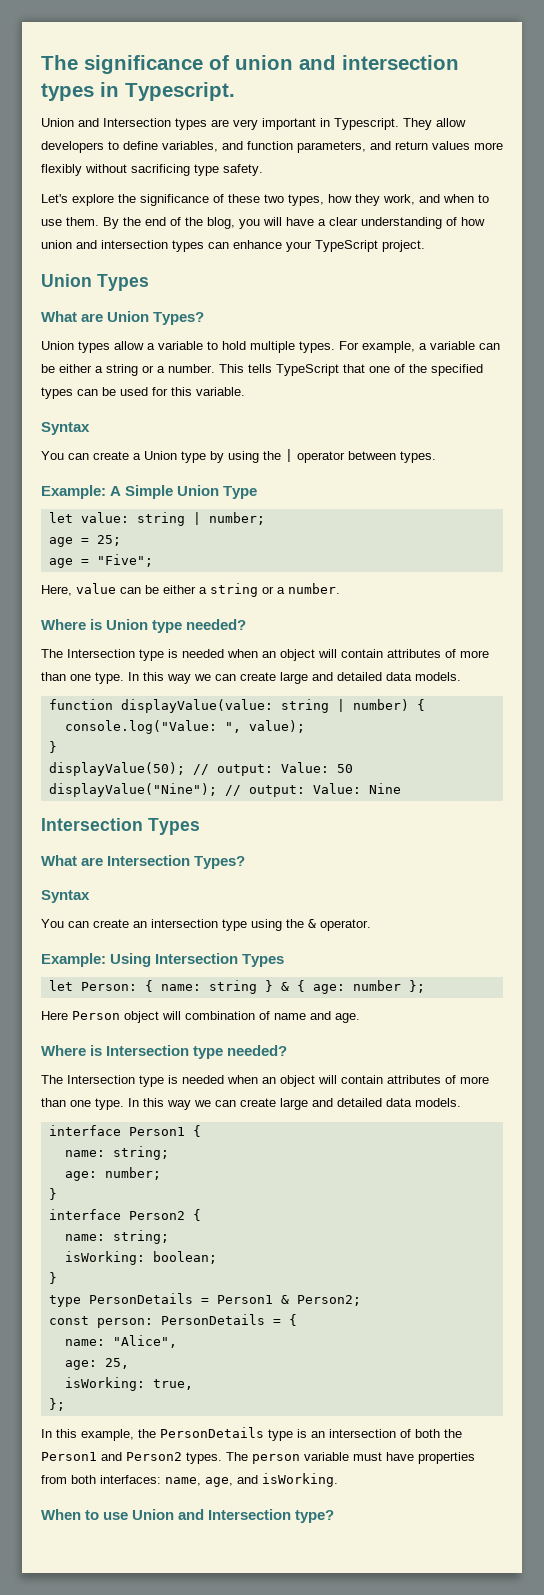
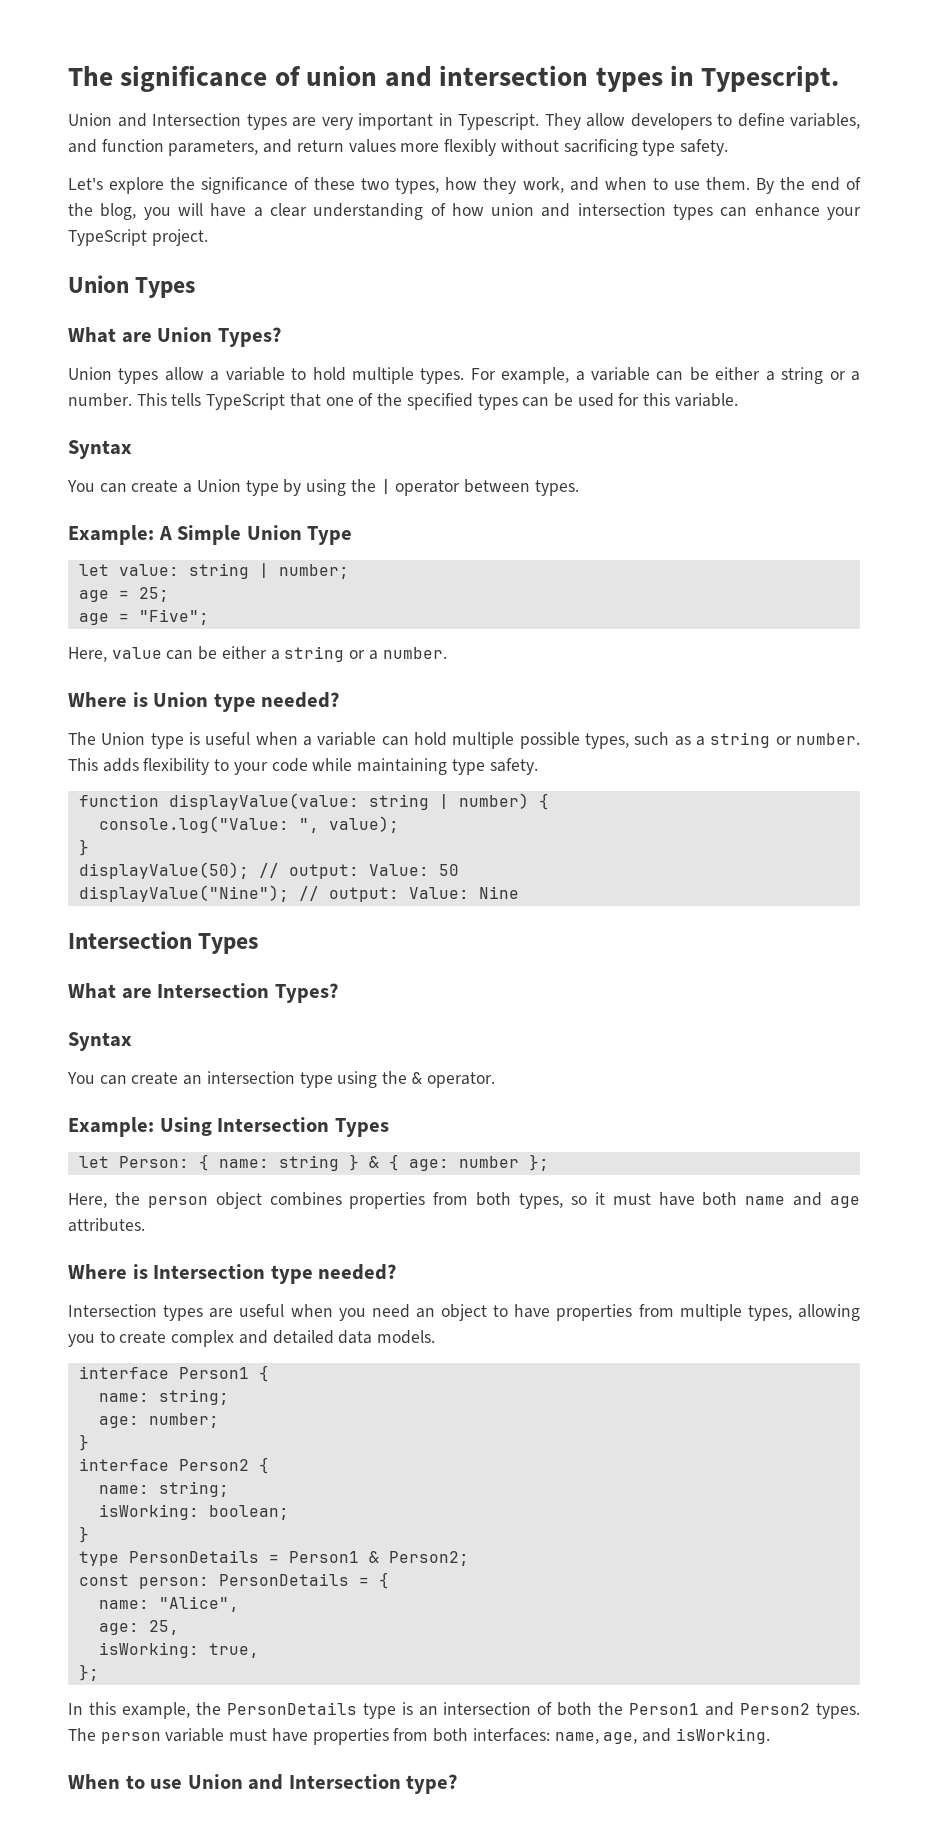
  Where is Union type needed?
- The Intersection type is needed when an object will contain attributes of more than one type. In this way we can create large and detailed data models.
+ The Union type is useful when a variable can hold multiple possible types, such as a string or number. This adds flexibility to your code while maintaining type safety.
- Here Person object will combination of name and age.
+ Here, the person object combines properties from both types, so it must have both name and age attributes.
  Where is Intersection type needed?
- The Intersection type is needed when an object will contain attributes of more than one type. In this way we can create large and detailed data models.
+ Intersection types are useful when you need an object to have properties from multiple types, allowing you to create complex and detailed data models.

